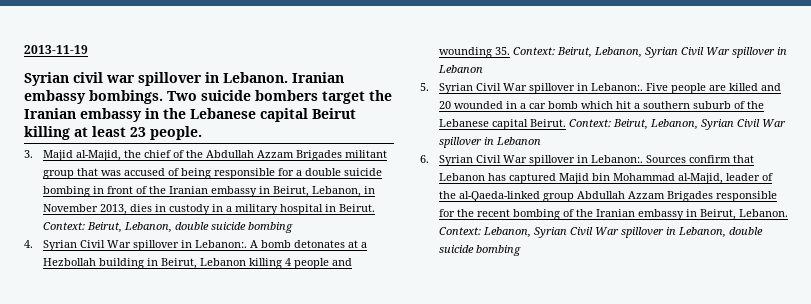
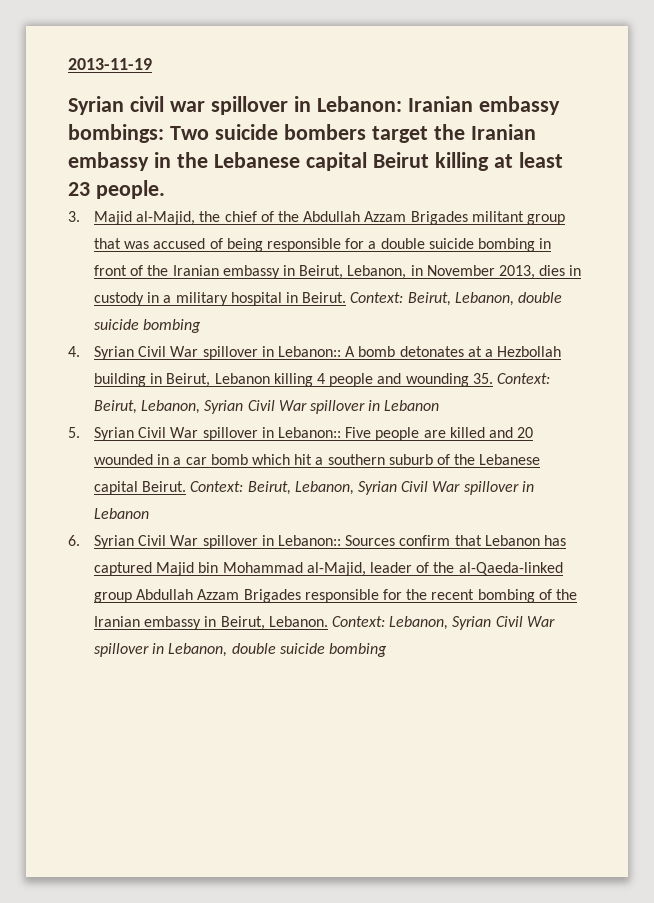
- Syrian civil war spillover in Lebanon. Iranian embassy bombings. Two suicide bombers target the Iranian embassy in the Lebanese capital Beirut killing at least 23 people.
+ Syrian civil war spillover in Lebanon: Iranian embassy bombings: Two suicide bombers target the Iranian embassy in the Lebanese capital Beirut killing at least 23 people.
- 4. Syrian Civil War spillover in Lebanon:. A bomb detonates at a Hezbollah building in Beirut, Lebanon killing 4 people and wounding 35. Context: Beirut, Lebanon, Syrian Civil War spillover in Lebanon
+ 4. Syrian Civil War spillover in Lebanon:: A bomb detonates at a Hezbollah building in Beirut, Lebanon killing 4 people and wounding 35. Context: Beirut, Lebanon, Syrian Civil War spillover in Lebanon
- 5. Syrian Civil War spillover in Lebanon:. Five people are killed and 20 wounded in a car bomb which hit a southern suburb of the Lebanese capital Beirut.
+ 5. Syrian Civil War spillover in Lebanon:: Five people are killed and 20 wounded in a car bomb which hit a southern suburb of the Lebanese capital Beirut.
- 6. Syrian Civil War spillover in Lebanon:. Sources confirm that Lebanon has captured Majid bin Mohammad al-Majid, leader of the al-Qaeda-linked group Abdullah Azzam Brigades responsible for the recent bombing of the Iranian embassy in Beirut, Lebanon.
+ 6. Syrian Civil War spillover in Lebanon:: Sources confirm that Lebanon has captured Majid bin Mohammad al-Majid, leader of the al-Qaeda-linked group Abdullah Azzam Brigades responsible for the recent bombing of the Iranian embassy in Beirut, Lebanon.

